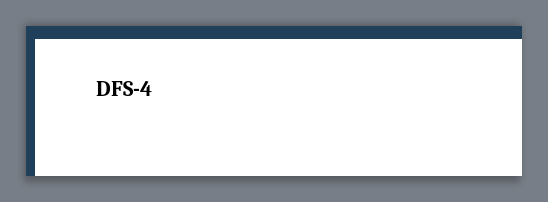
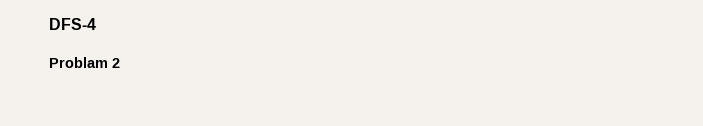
+ Problam 2

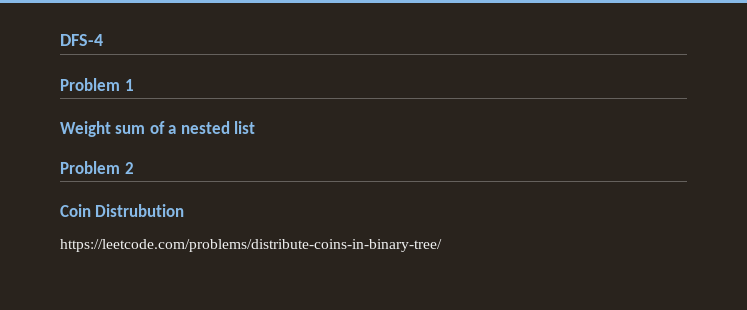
- Problam 2
+ Problem 1
+ Weight sum of a nested list
+ Problem 2
+ Coin Distrubution
+ https://leetcode.com/problems/distribute-coins-in-binary-tree/

